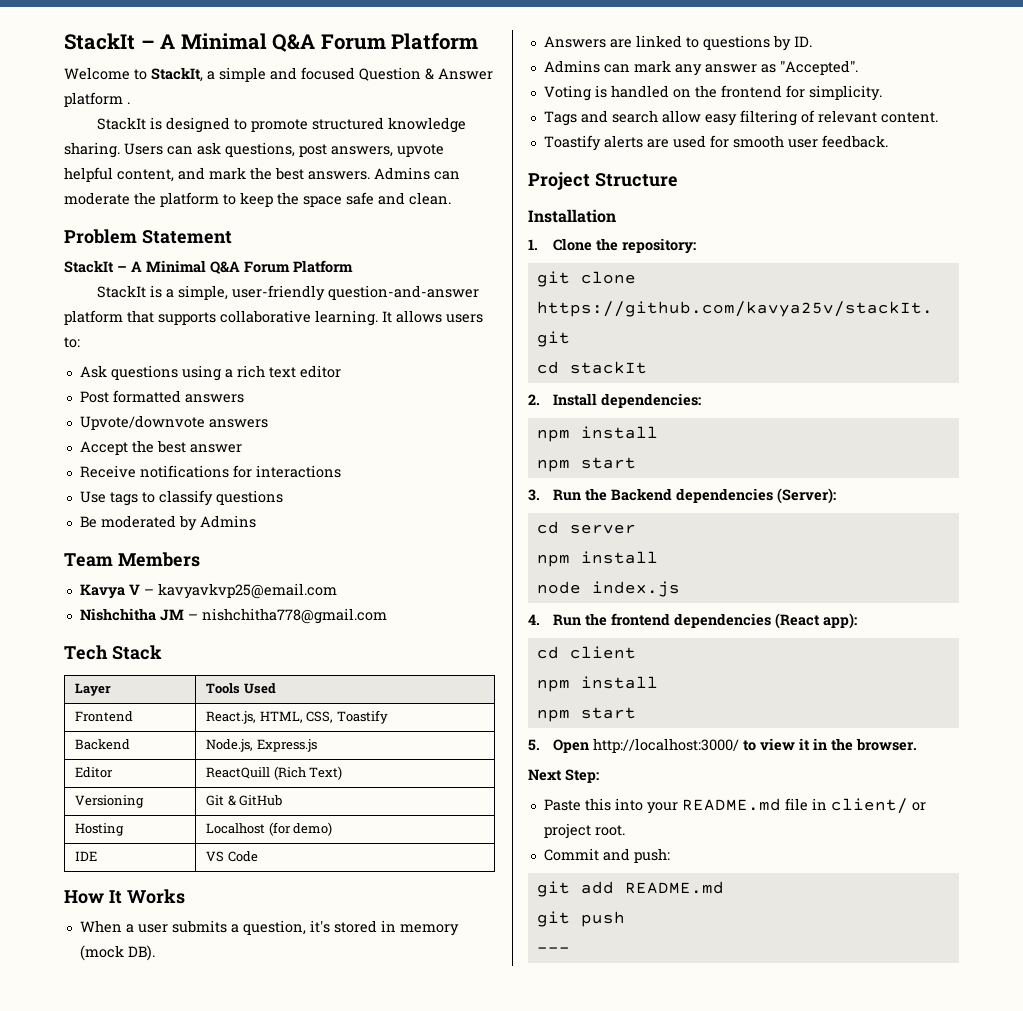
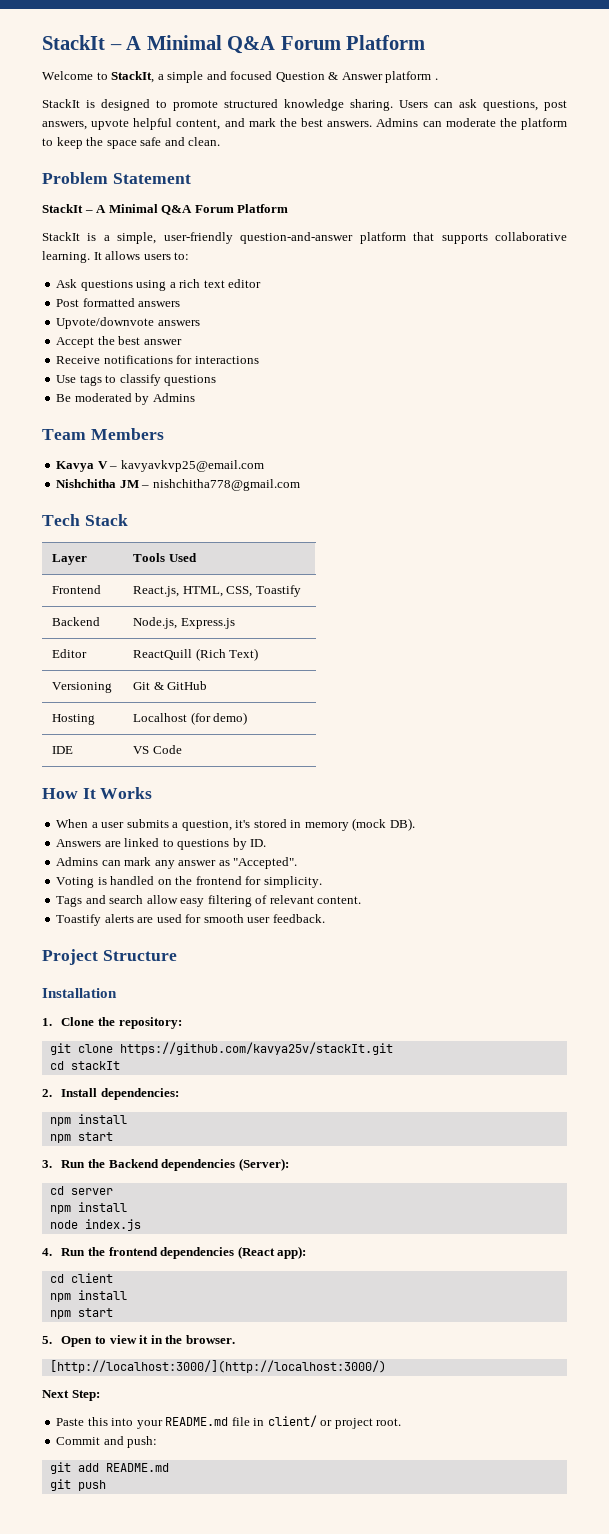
- 5. Open http://localhost:3000/ to view it in the browser.
+ 5. Open to view it in the browser.
+ [http://localhost:3000/](http://localhost:3000/)
- ---

